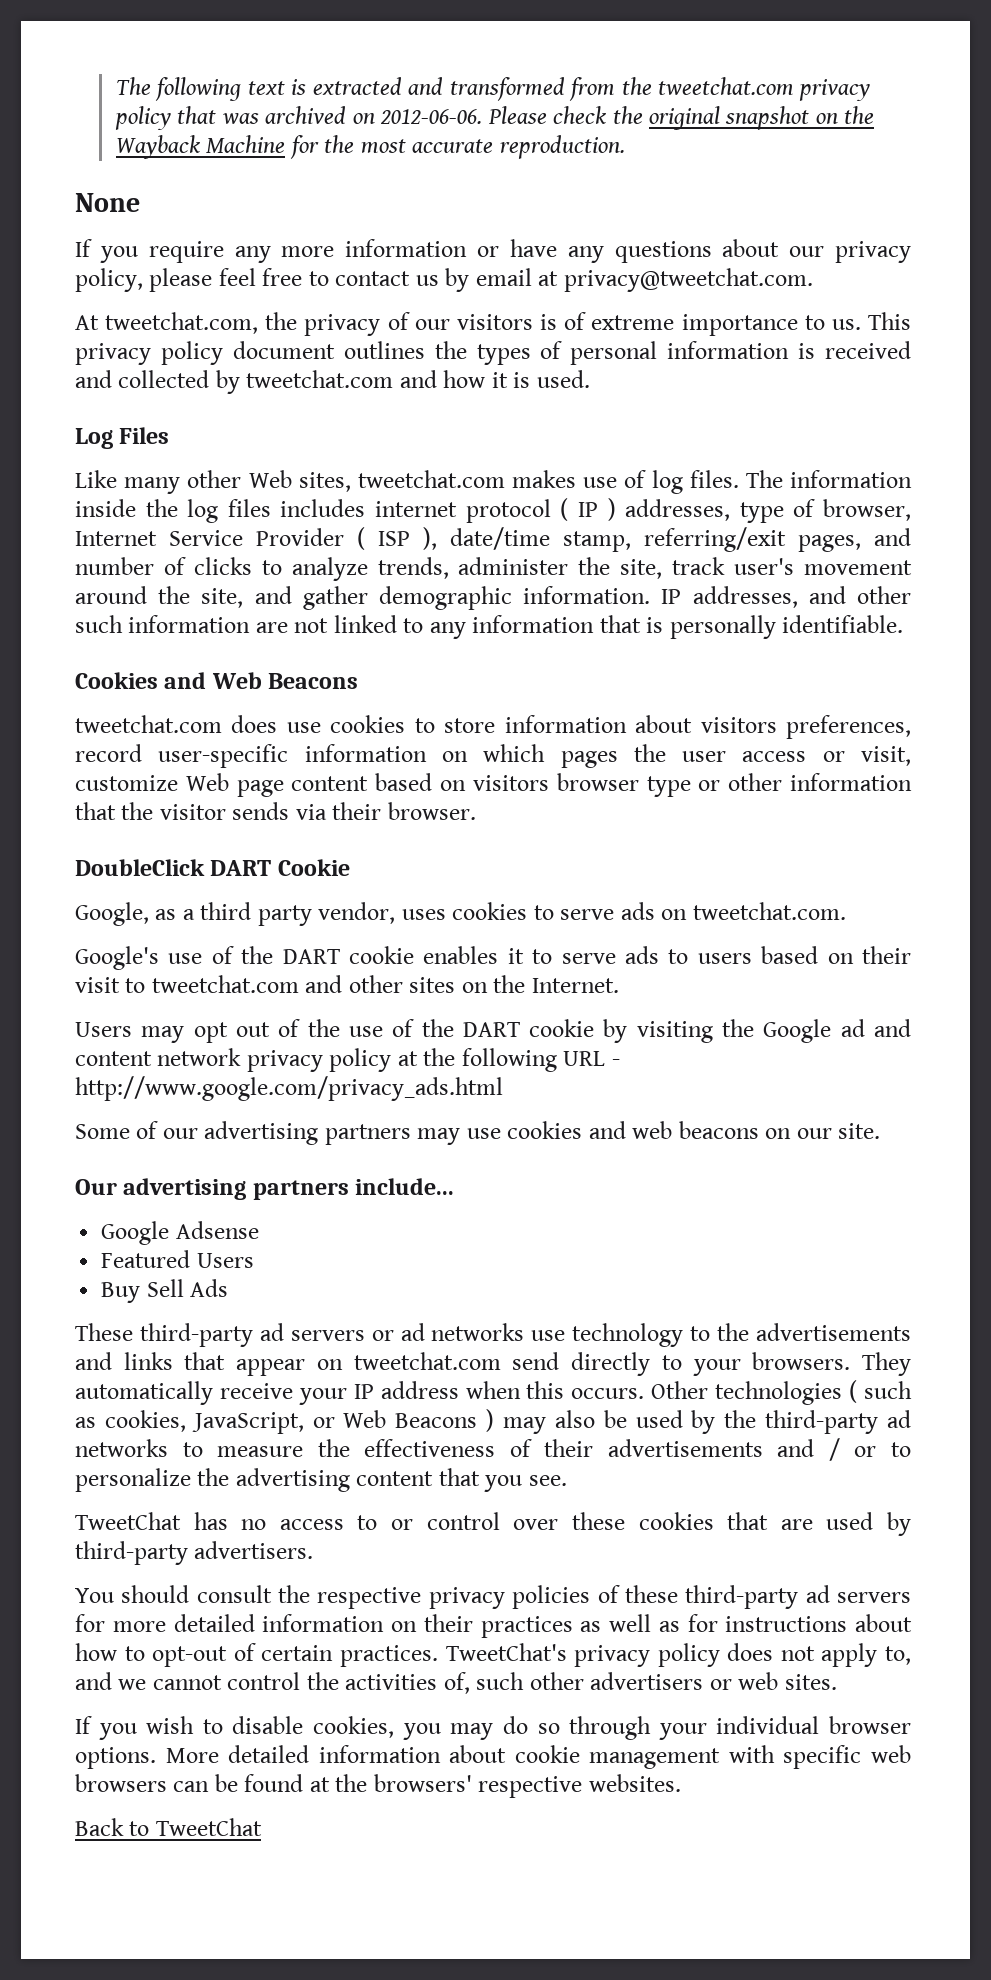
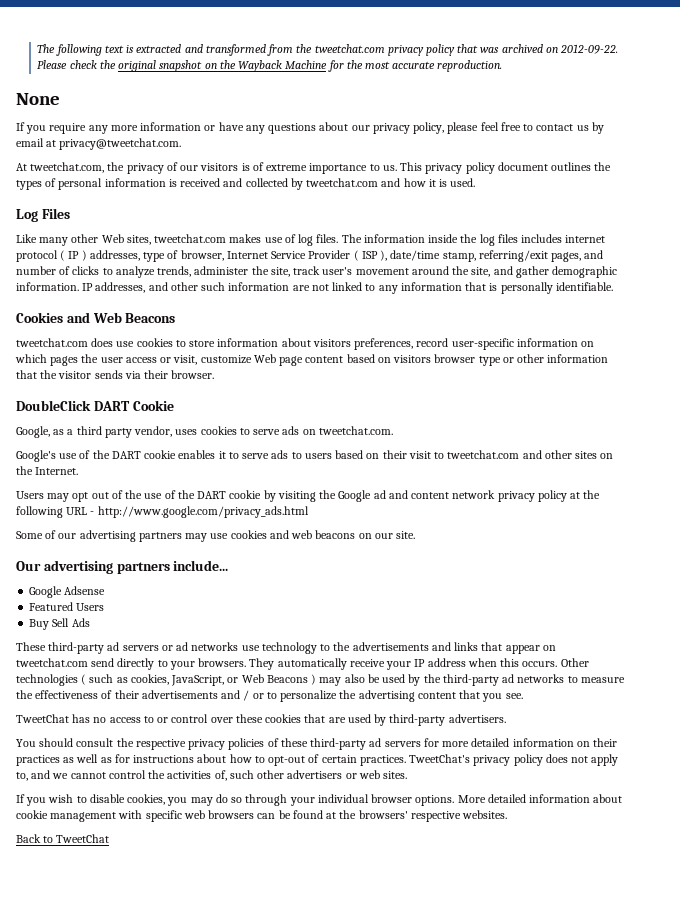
- The following text is extracted and transformed from the tweetchat.com privacy policy that was archived on 2012-06-06.
+ The following text is extracted and transformed from the tweetchat.com privacy policy that was archived on 2012-09-22.

